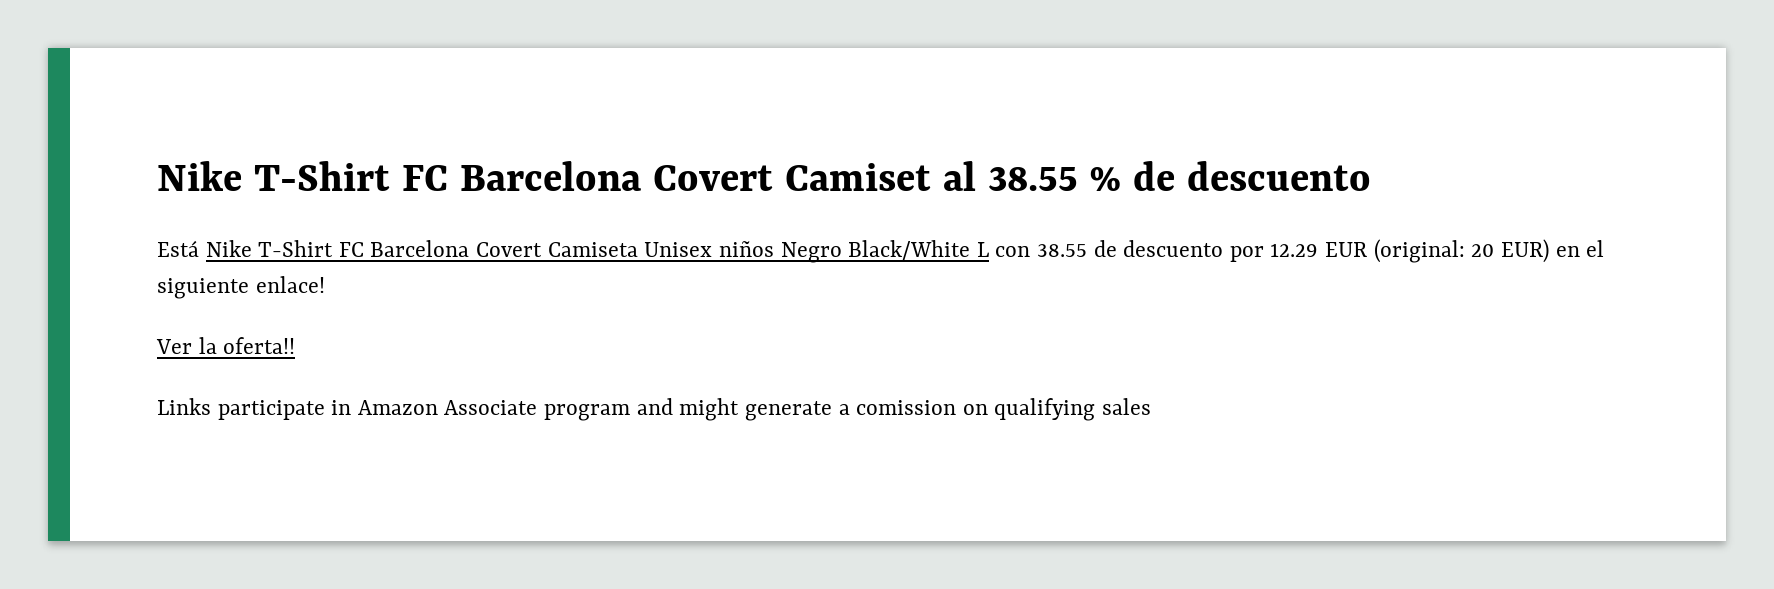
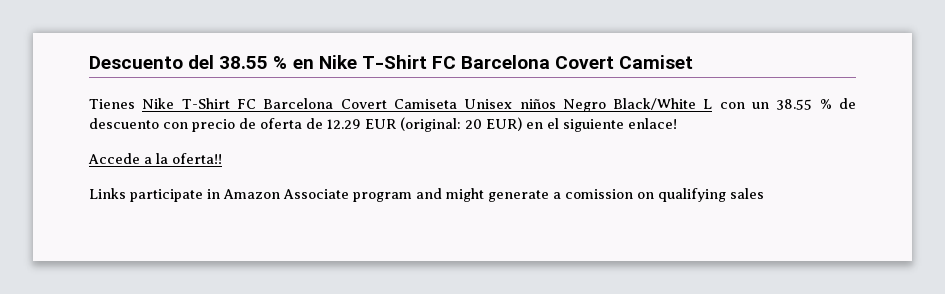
- Nike T-Shirt FC Barcelona Covert Camiset al 38.55 % de descuento
- Está Nike T-Shirt FC Barcelona Covert Camiseta Unisex niños Negro Black/White L con 38.55 de descuento por 12.29 EUR (original: 20 EUR) en el siguiente enlace!
+ Descuento del 38.55 % en Nike T-Shirt FC Barcelona Covert Camiset
+ Tienes Nike T-Shirt FC Barcelona Covert Camiseta Unisex niños Negro Black/White L con un 38.55 % de descuento con precio de oferta de 12.29 EUR (original: 20 EUR) en el siguiente enlace!
- Ver la oferta!!
+ Accede a la oferta!!

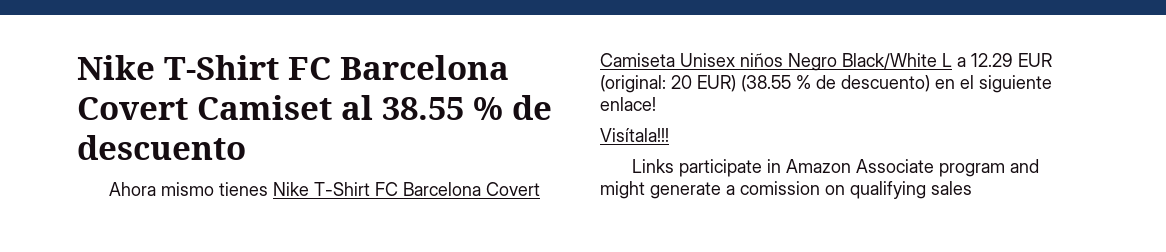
- Descuento del 38.55 % en Nike T-Shirt FC Barcelona Covert Camiset
- Tienes Nike T-Shirt FC Barcelona Covert Camiseta Unisex niños Negro Black/White L con un 38.55 % de descuento con precio de oferta de 12.29 EUR (original: 20 EUR) en el siguiente enlace!
+ Nike T-Shirt FC Barcelona Covert Camiset al 38.55 % de descuento
+ Ahora mismo tienes Nike T-Shirt FC Barcelona Covert Camiseta Unisex niños Negro Black/White L a 12.29 EUR (original: 20 EUR) (38.55 % de descuento) en el siguiente enlace!
- Accede a la oferta!!
+ Visítala!!!

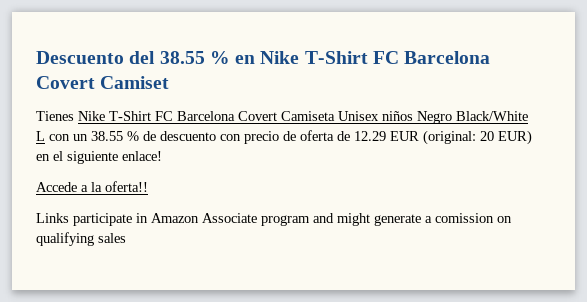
- Nike T-Shirt FC Barcelona Covert Camiset al 38.55 % de descuento
- Ahora mismo tienes Nike T-Shirt FC Barcelona Covert Camiseta Unisex niños Negro Black/White L a 12.29 EUR (original: 20 EUR) (38.55 % de descuento) en el siguiente enlace!
+ Descuento del 38.55 % en Nike T-Shirt FC Barcelona Covert Camiset
+ Tienes Nike T-Shirt FC Barcelona Covert Camiseta Unisex niños Negro Black/White L con un 38.55 % de descuento con precio de oferta de 12.29 EUR (original: 20 EUR) en el siguiente enlace!
- Visítala!!!
+ Accede a la oferta!!

